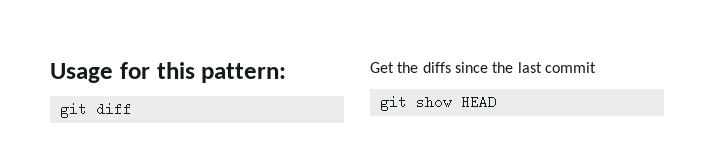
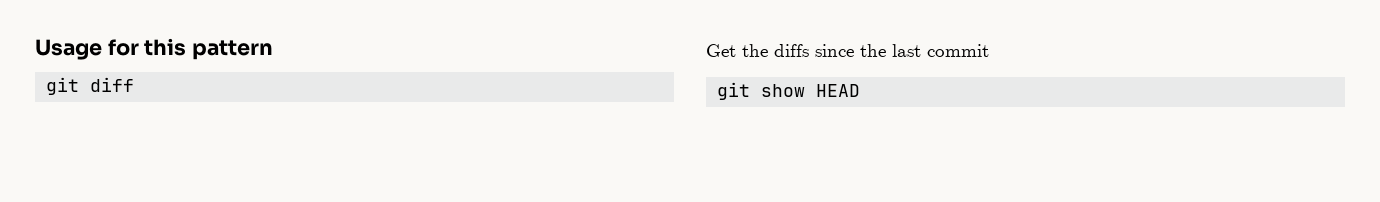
- Usage for this pattern:
+ Usage for this pattern

